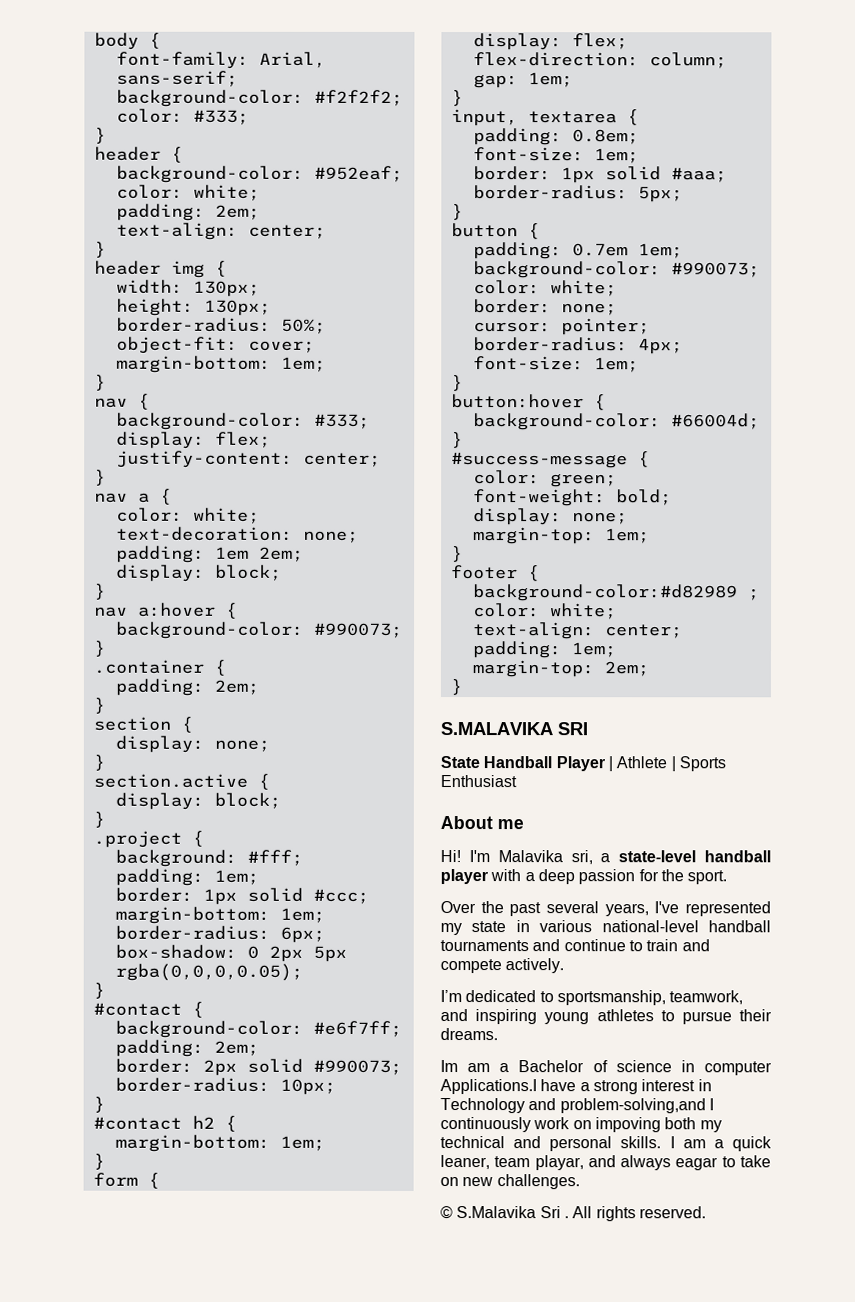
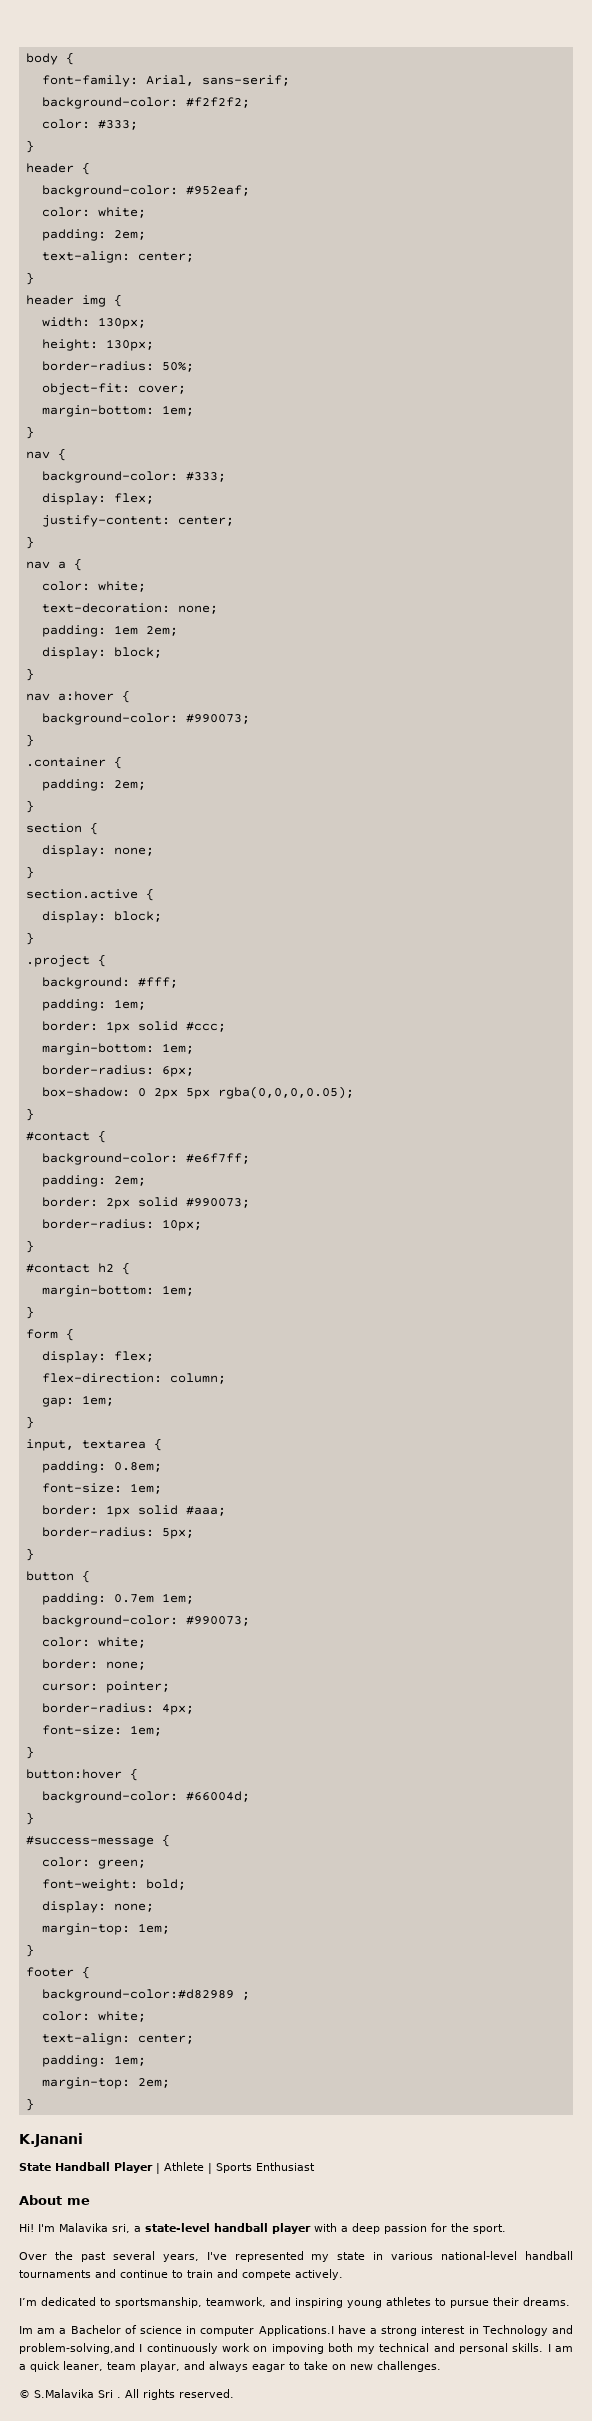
- S.MALAVIKA SRI
+ K.Janani

